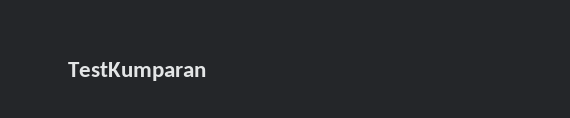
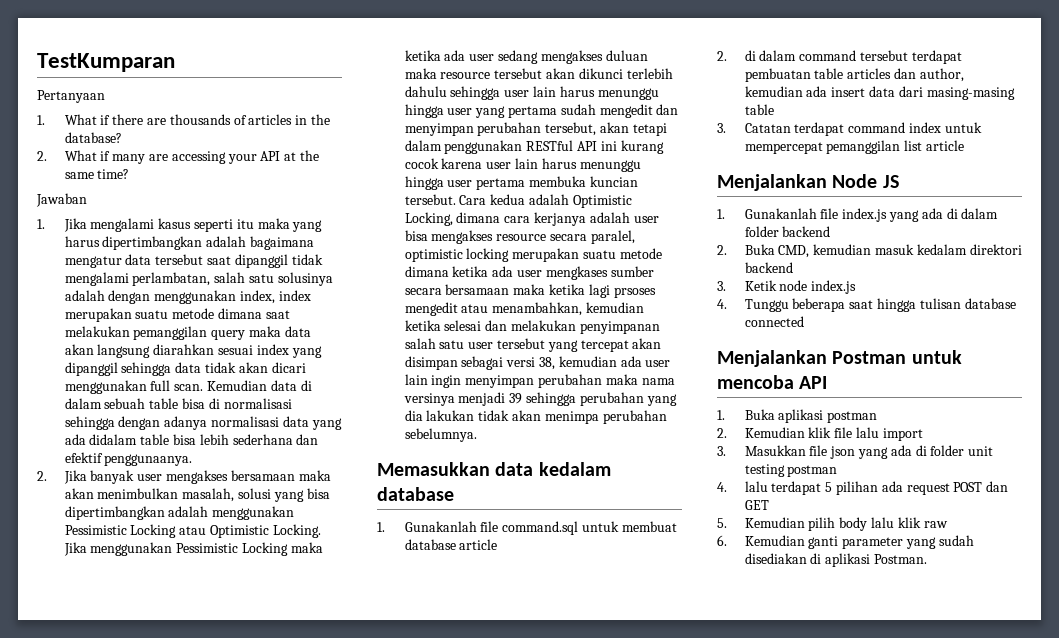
+ Pertanyaan
+ 1. What if there are thousands of articles in the database?
+ 2. What if many are accessing your API at the same time?
+ Jawaban
+ 1. Jika mengalami kasus seperti itu maka yang harus dipertimbangkan adalah bagaimana mengatur data tersebut saat dipanggil tidak mengalami perlambatan, salah satu solusinya adalah dengan menggunakan index, index merupakan suatu metode dimana saat melakukan pemanggilan query maka data akan langsung diarahkan sesuai index yang dipanggil sehingga data tidak akan dicari menggunakan full scan. Kemudian data di dalam sebuah table bisa di normalisasi sehingga dengan adanya normalisasi data yang ada didalam table bisa lebih sederhana dan efektif penggunaanya.
+ 2. Jika banyak user mengakses bersamaan maka akan menimbulkan masalah, solusi yang bisa dipertimbangkan adalah menggunakan Pessimistic Locking atau Optimistic Locking. Jika menggunakan Pessimistic Locking maka ketika ada user sedang mengakses duluan maka resource tersebut akan dikunci terlebih dahulu sehingga user lain harus menunggu hingga user yang pertama sudah mengedit dan menyimpan perubahan tersebut, akan tetapi dalam penggunakan RESTful API ini kurang cocok karena user lain harus menunggu hingga user pertama membuka kuncian tersebut. Cara kedua adalah Optimistic Locking, dimana cara kerjanya adalah user bisa mengakses resource secara paralel, optimistic locking merupakan suatu metode dimana ketika ada user mengkases sumber secara bersamaan maka ketika lagi prsoses mengedit atau menambahkan, kemudian ketika selesai dan melakukan penyimpanan salah satu user tersebut yang tercepat akan disimpan sebagai versi 38, kemudian ada user lain ingin menyimpan perubahan maka nama versinya menjadi 39 sehingga perubahan yang dia lakukan tidak akan menimpa perubahan sebelumnya.
+ Memasukkan data kedalam database
+ 1. Gunakanlah file command.sql untuk membuat database article
+ 2. di dalam command tersebut terdapat pembuatan table articles dan author, kemudian ada insert data dari masing-masing table
+ 3. Catatan terdapat command index untuk mempercepat pemanggilan list article
+ Menjalankan Node JS
+ 1. Gunakanlah file index.js yang ada di dalam folder backend
+ 2. Buka CMD, kemudian masuk kedalam direktori backend
+ 3. Ketik node index.js
+ 4. Tunggu beberapa saat hingga tulisan database connected
+ Menjalankan Postman untuk mencoba API
+ 1. Buka aplikasi postman
+ 2. Kemudian klik file lalu import
+ 3. Masukkan file json yang ada di folder unit testing postman
+ 4. lalu terdapat 5 pilihan ada request POST dan GET
+ 5. Kemudian pilih body lalu klik raw
+ 6. Kemudian ganti parameter yang sudah disediakan di aplikasi Postman.

